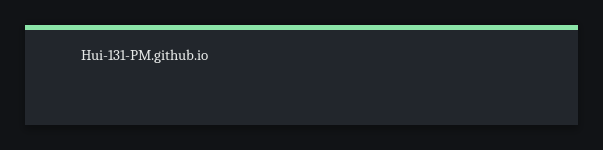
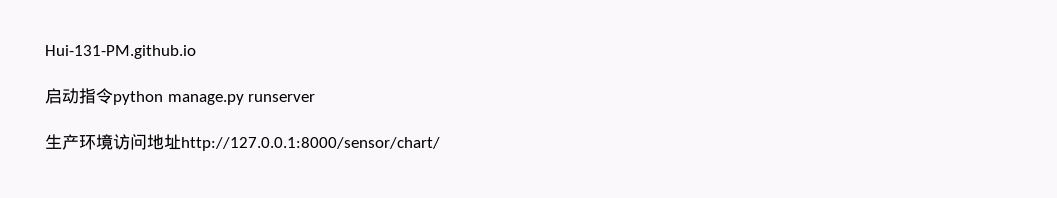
+ 启动指令python manage.py runserver
+ 生产环境访问地址http://127.0.0.1:8000/sensor/chart/

